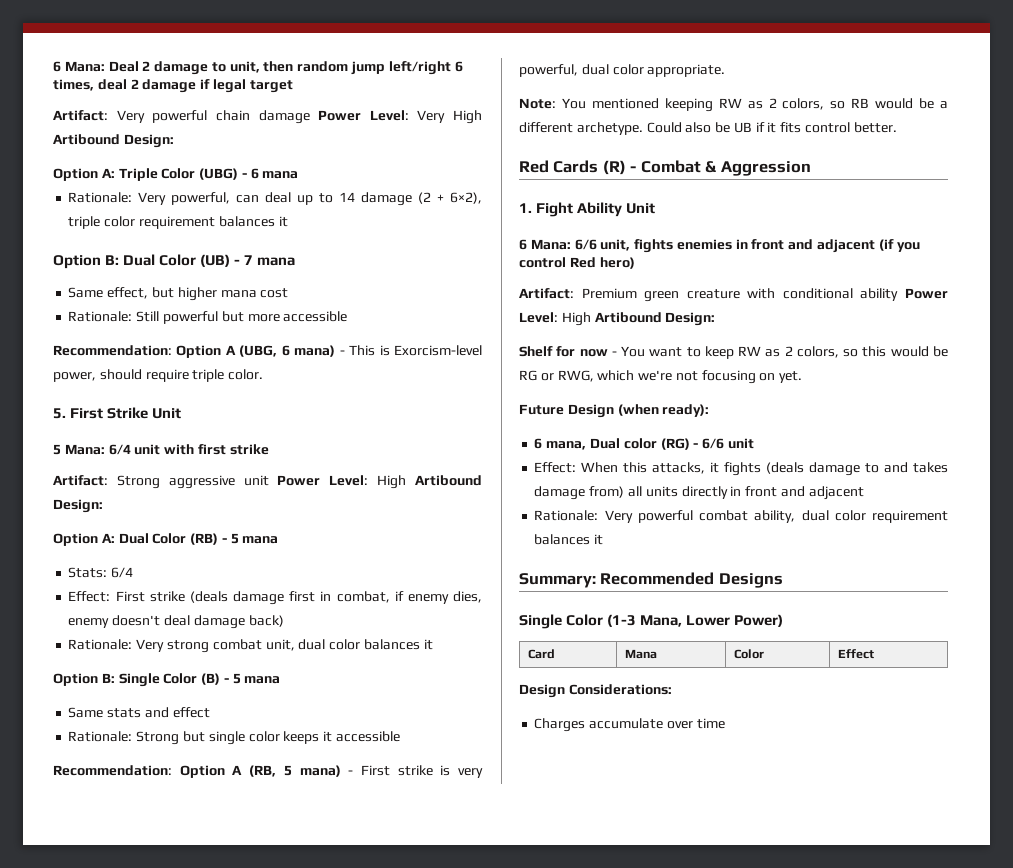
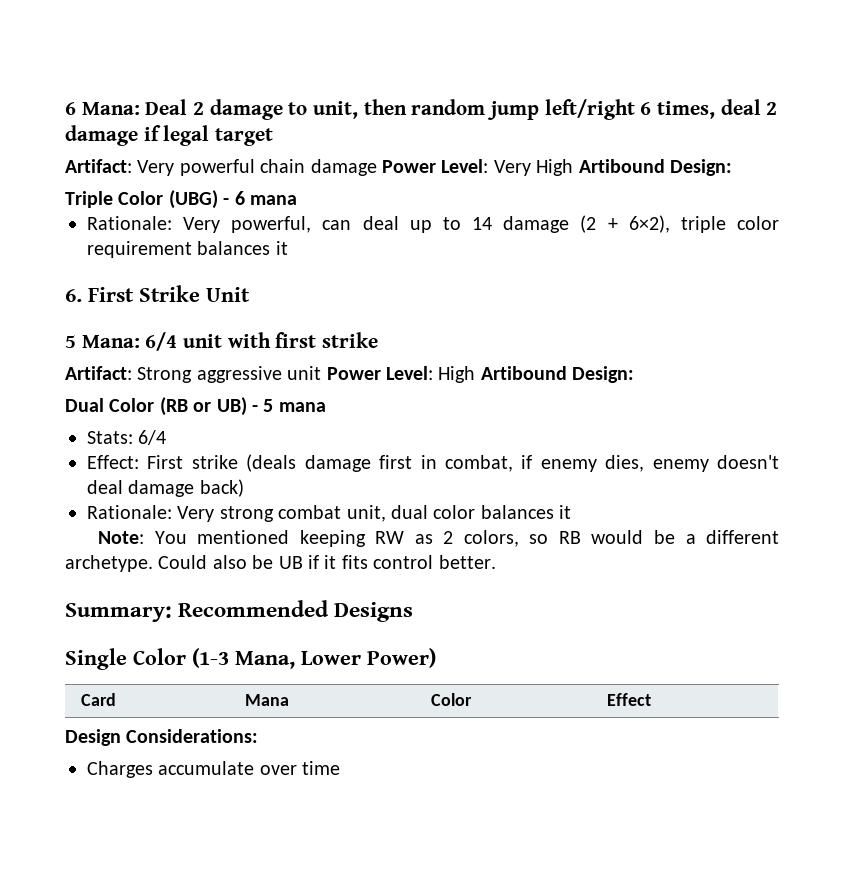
- Option A: Triple Color (UBG) - 6 mana
+ Triple Color (UBG) - 6 mana
- Option B: Dual Color (UB) - 7 mana
- Same effect, but higher mana cost
- Rationale: Still powerful but more accessible
- Recommendation: Option A (UBG, 6 mana) - This is Exorcism-level power, should require triple color.
- 5. First Strike Unit
+ 6. First Strike Unit
- Option A: Dual Color (RB) - 5 mana
+ Dual Color (RB or UB) - 5 mana
- Option B: Single Color (B) - 5 mana
- Same stats and effect
- Rationale: Strong but single color keeps it accessible
- Recommendation: Option A (RB, 5 mana) - First strike is very powerful, dual color appropriate.
- Red Cards (R) - Combat & Aggression
- 1. Fight Ability Unit
- 6 Mana: 6/6 unit, fights enemies in front and adjacent (if you control Red hero)
- Artifact: Premium green creature with conditional ability Power Level: High Artibound Design:
- Shelf for now - You want to keep RW as 2 colors, so this would be RG or RWG, which we're not focusing on yet.
- Future Design (when ready):
- 6 mana, Dual color (RG) - 6/6 unit
- Effect: When this attacks, it fights (deals damage to and takes damage from) all units directly in front and adjacent
- Rationale: Very powerful combat ability, dual color requirement balances it

